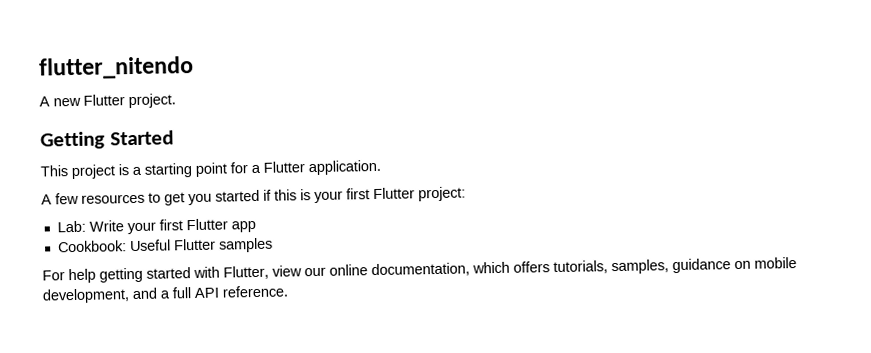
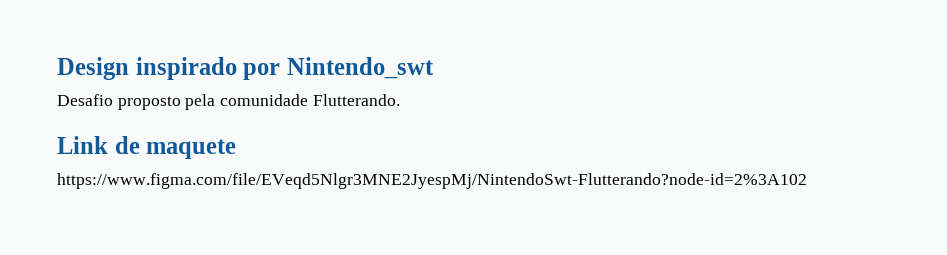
- flutter_nitendo
- A new Flutter project.
- Getting Started
- This project is a starting point for a Flutter application.
- A few resources to get you started if this is your first Flutter project:
- Lab: Write your first Flutter app
- Cookbook: Useful Flutter samples
- For help getting started with Flutter, view our online documentation, which offers tutorials, samples, guidance on mobile development, and a full API reference.
+ Design inspirado por Nintendo_swt
+ Desafio proposto pela comunidade Flutterando.
+ Link de maquete
+ https://www.figma.com/file/EVeqd5Nlgr3MNE2JyespMj/NintendoSwt-Flutterando?node-id=2%3A102

